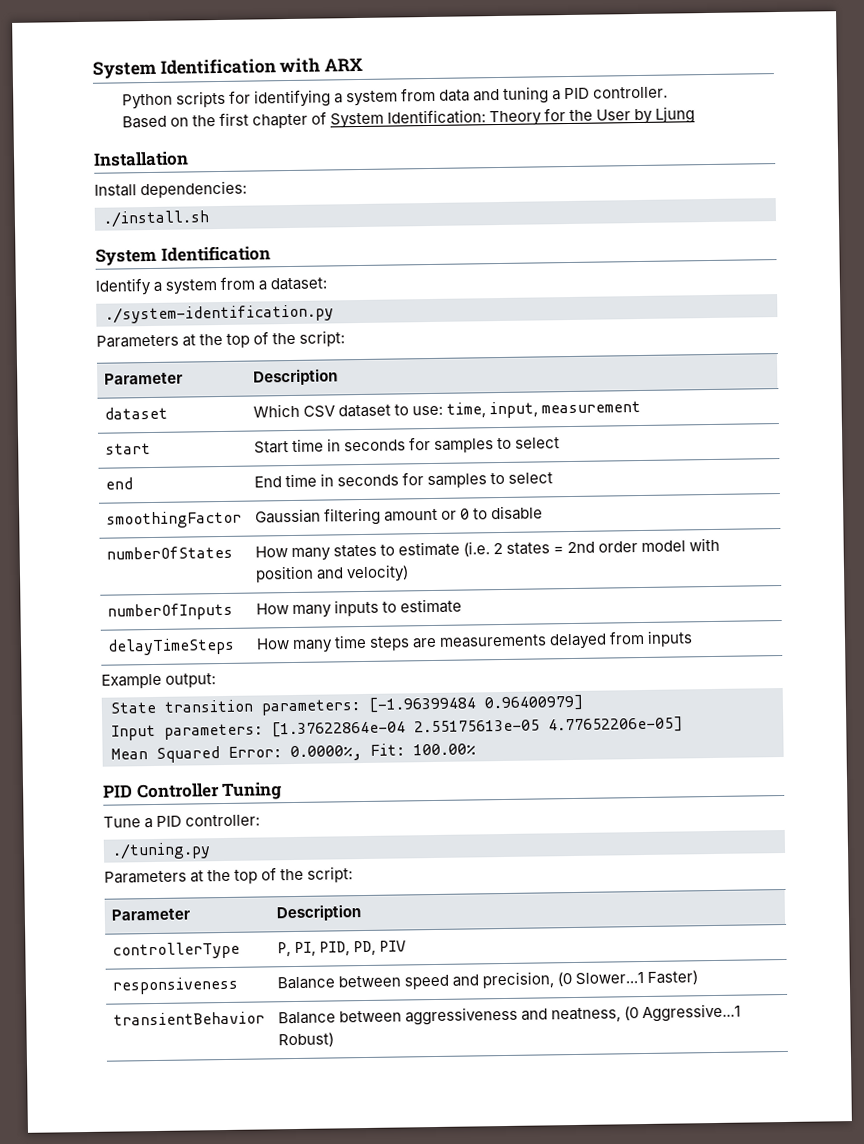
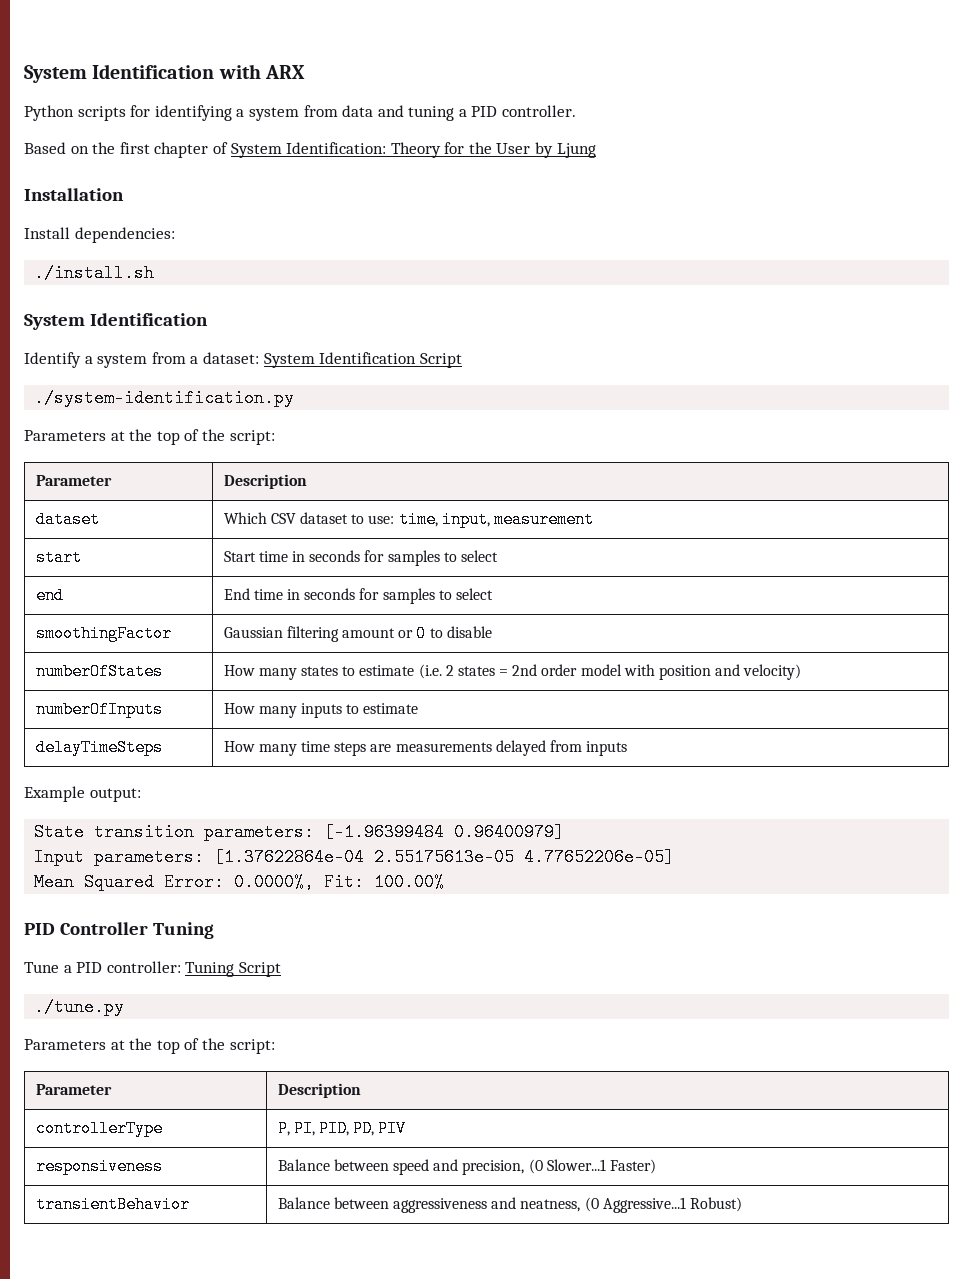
- Identify a system from a dataset:
+ Identify a system from a dataset: System Identification Script
- Tune a PID controller:
- ./tuning.py
+ Tune a PID controller: Tuning Script
+ ./tune.py

